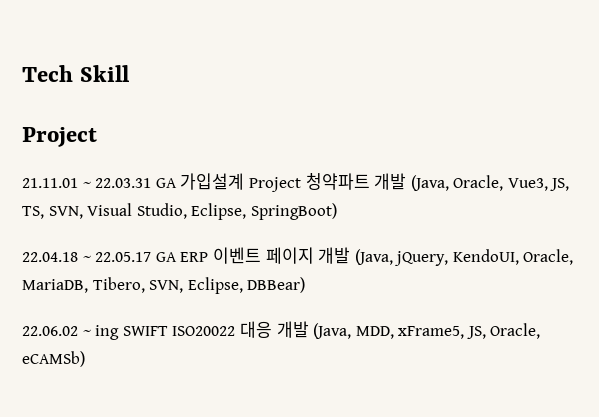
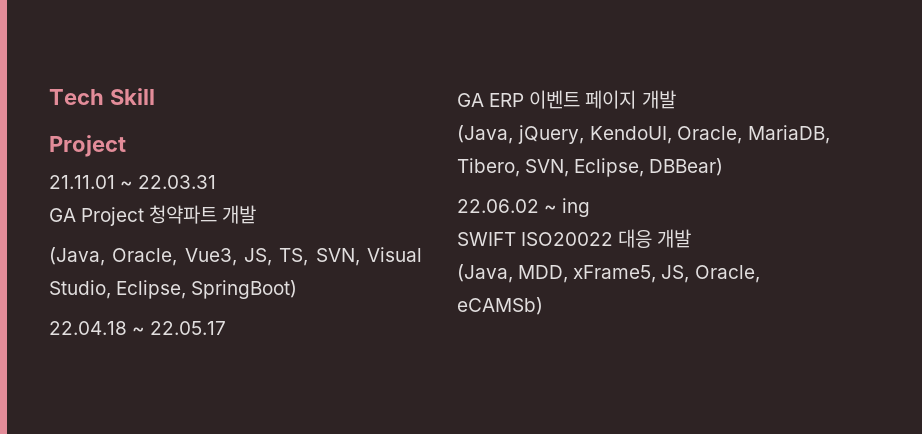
- 21.11.01 ~ 22.03.31 GA 가입설계 Project 청약파트 개발 (Java, Oracle, Vue3, JS, TS, SVN, Visual Studio, Eclipse, SpringBoot)
+ 21.11.01 ~ 22.03.31
+ GA Project 청약파트 개발
+ (Java, Oracle, Vue3, JS, TS, SVN, Visual Studio, Eclipse, SpringBoot)
- 22.04.18 ~ 22.05.17 GA ERP 이벤트 페이지 개발 (Java, jQuery, KendoUI, Oracle, MariaDB, Tibero, SVN, Eclipse, DBBear)
+ 22.04.18 ~ 22.05.17
+ GA ERP 이벤트 페이지 개발
+ (Java, jQuery, KendoUI, Oracle, MariaDB, Tibero, SVN, Eclipse, DBBear)
- 22.06.02 ~ ing SWIFT ISO20022 대응 개발 (Java, MDD, xFrame5, JS, Oracle, eCAMSb)
+ 22.06.02 ~ ing
+ SWIFT ISO20022 대응 개발
+ (Java, MDD, xFrame5, JS, Oracle, eCAMSb)

